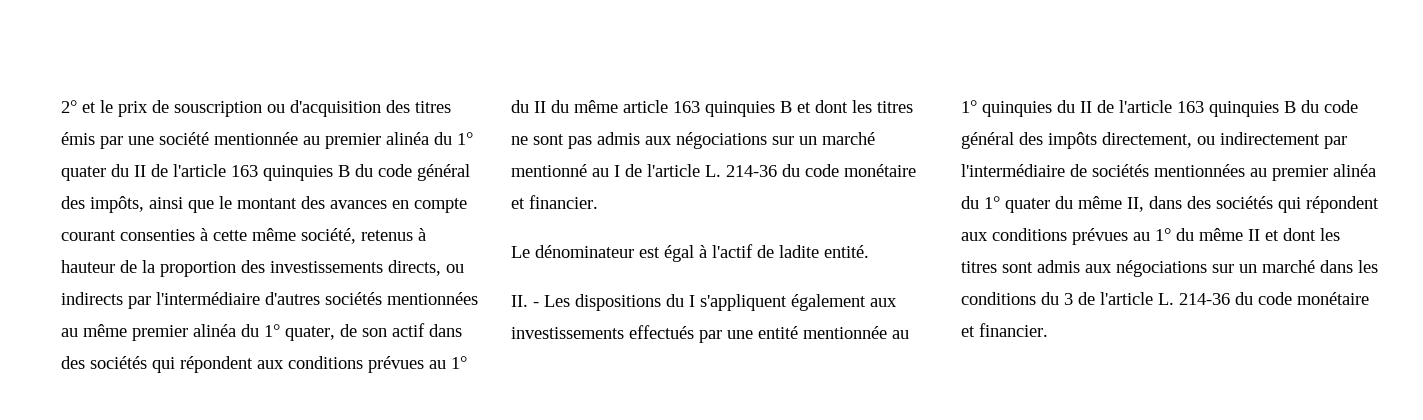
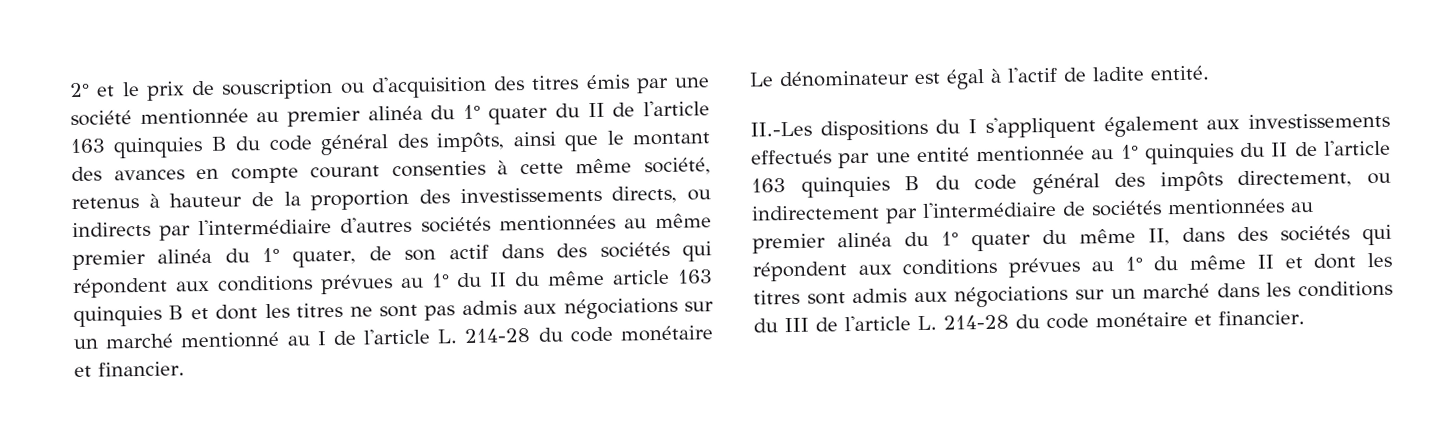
- 2° et le prix de souscription ou d'acquisition des titres émis par une société mentionnée au premier alinéa du 1° quater du II de l'article 163 quinquies B du code général des impôts, ainsi que le montant des avances en compte courant consenties à cette même société, retenus à hauteur de la proportion des investissements directs, ou indirects par l'intermédiaire d'autres sociétés mentionnées au même premier alinéa du 1° quater, de son actif dans des sociétés qui répondent aux conditions prévues au 1° du II du même article 163 quinquies B et dont les titres ne sont pas admis aux négociations sur un marché mentionné au I de l'article L. 214-36 du code monétaire et financier.
+ 2° et le prix de souscription ou d'acquisition des titres émis par une société mentionnée au premier alinéa du 1° quater du II de l'article 163 quinquies B du code général des impôts, ainsi que le montant des avances en compte courant consenties à cette même société, retenus à hauteur de la proportion des investissements directs, ou indirects par l'intermédiaire d'autres sociétés mentionnées au même premier alinéa du 1° quater, de son actif dans des sociétés qui répondent aux conditions prévues au 1° du II du même article 163 quinquies B et dont les titres ne sont pas admis aux négociations sur un marché mentionné au I de l'article L. 214-28 du code monétaire et financier.
- II. - Les dispositions du I s'appliquent également aux investissements effectués par une entité mentionnée au 1° quinquies du II de l'article 163 quinquies B du code général des impôts directement, ou indirectement par l'intermédiaire de sociétés mentionnées au premier alinéa du 1° quater du même II, dans des sociétés qui répondent aux conditions prévues au 1° du même II et dont les titres sont admis aux négociations sur un marché dans les conditions du 3 de l'article L. 214-36 du code monétaire et financier.
+ II.-Les dispositions du I s'appliquent également aux investissements effectués par une entité mentionnée au 1° quinquies du II de l'article 163 quinquies B du code général des impôts directement, ou indirectement par l'intermédiaire de sociétés mentionnées au premier alinéa du 1° quater du même II, dans des sociétés qui répondent aux conditions prévues au 1° du même II et dont les titres sont admis aux négociations sur un marché dans les conditions du III de l'article L. 214-28 du code monétaire et financier.

